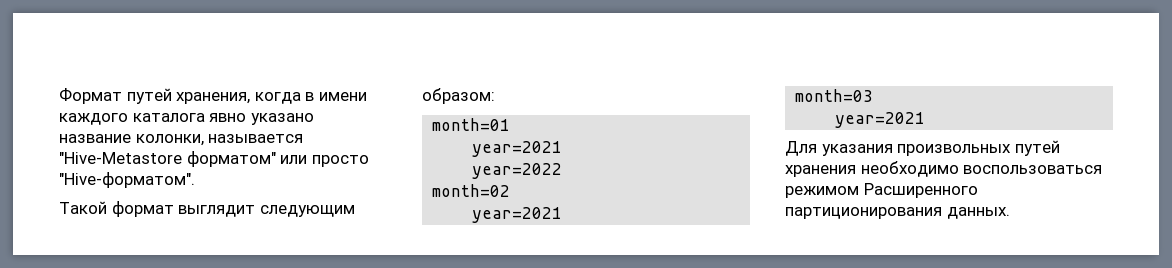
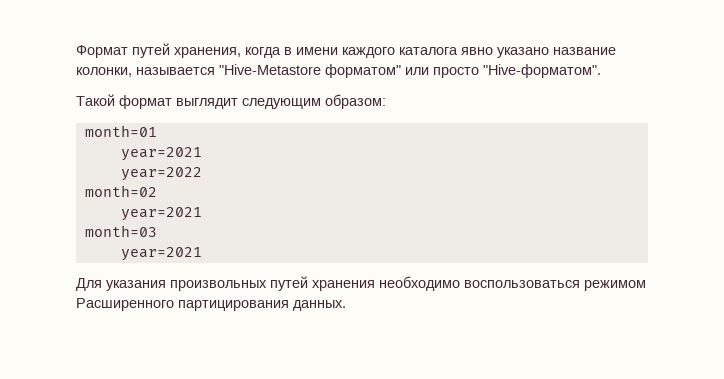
- Для указания произвольных путей хранения необходимо воспользоваться режимом Расширенного партиционирования данных.
+ Для указания произвольных путей хранения необходимо воспользоваться режимом Расширенного партицирования данных.

